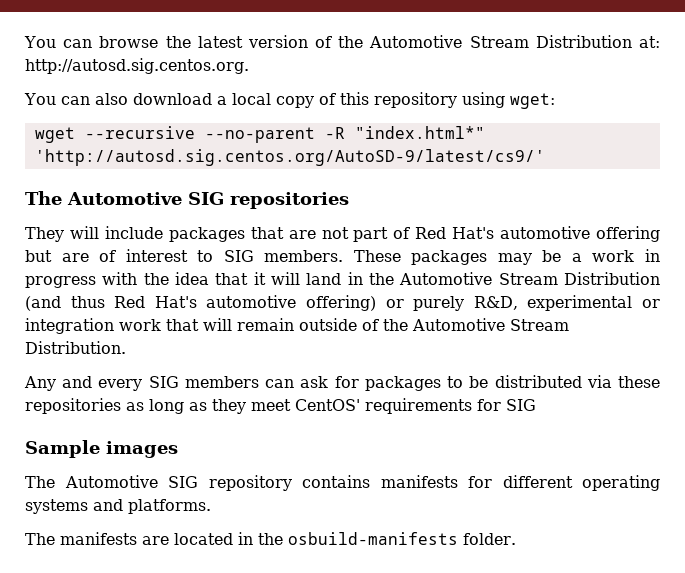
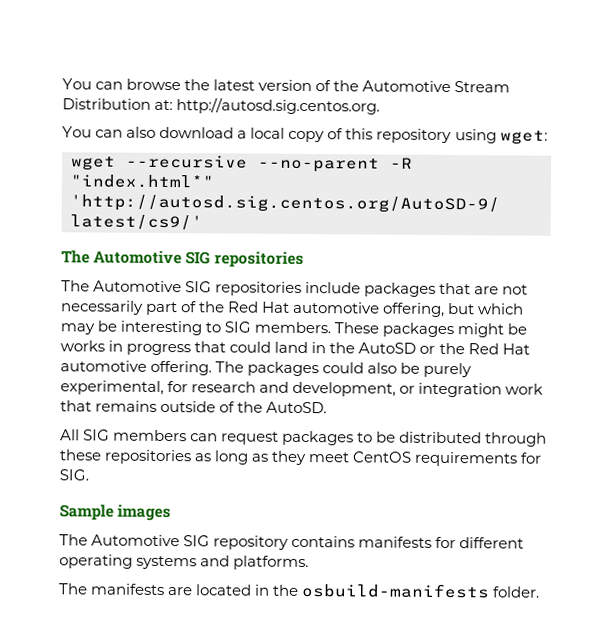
- They will include packages that are not part of Red Hat's automotive offering but are of interest to SIG members.
+ The Automotive SIG repositories include packages that are not necessarily part of the Red Hat automotive offering, but which may be interesting to SIG members.
- These packages may be a work in progress with the idea that it will land in the Automotive Stream Distribution (and thus Red Hat's automotive offering) or purely R&D, experimental or integration work that will remain outside of the Automotive Stream Distribution.
- Any and every SIG members can ask for packages to be distributed via these repositories as long as they meet CentOS' requirements for SIG
+ These packages might be works in progress that could land in the AutoSD or the Red Hat automotive offering. The packages could also be purely experimental, for research and development, or integration work that remains outside of the AutoSD.
+ All SIG members can request packages to be distributed through these repositories as long as they meet CentOS requirements for SIG.

